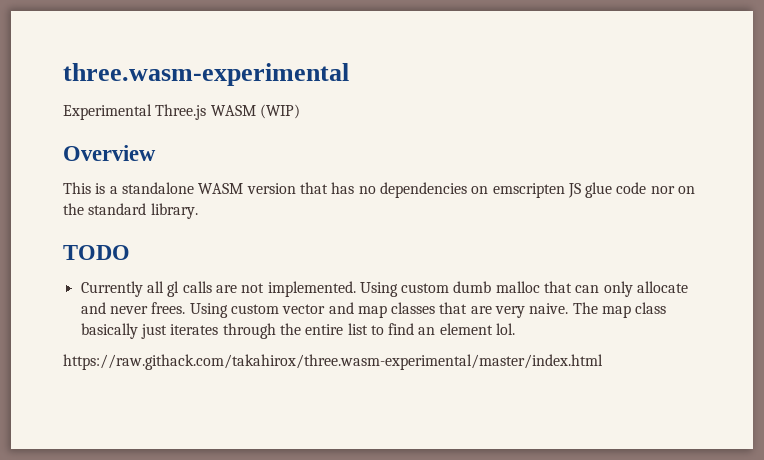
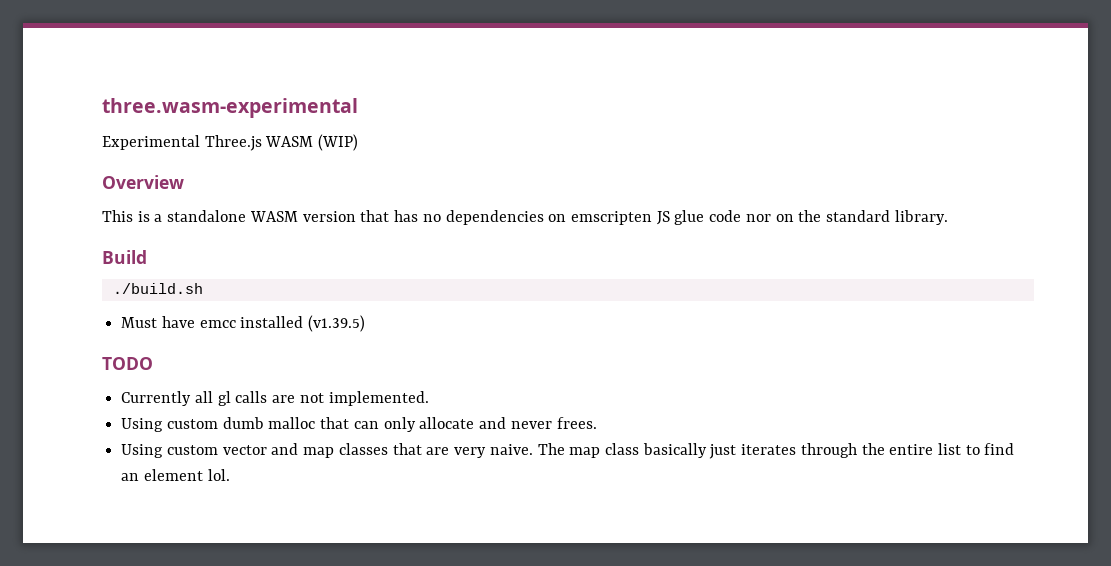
+ Build
+ ./build.sh
+ Must have emcc installed (v1.39.5)
- Currently all gl calls are not implemented. Using custom dumb malloc that can only allocate and never frees. Using custom vector and map classes that are very naive.
+ Currently all gl calls are not implemented.
+ Using custom dumb malloc that can only allocate and never frees.
+ Using custom vector and map classes that are very naive.
- https://raw.githack.com/takahirox/three.wasm-experimental/master/index.html

